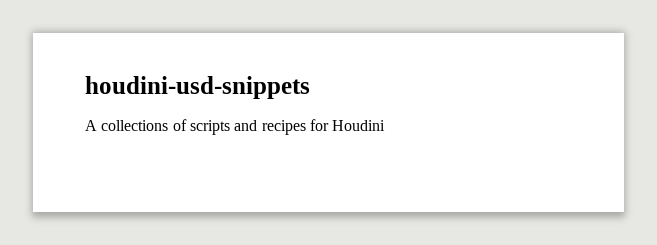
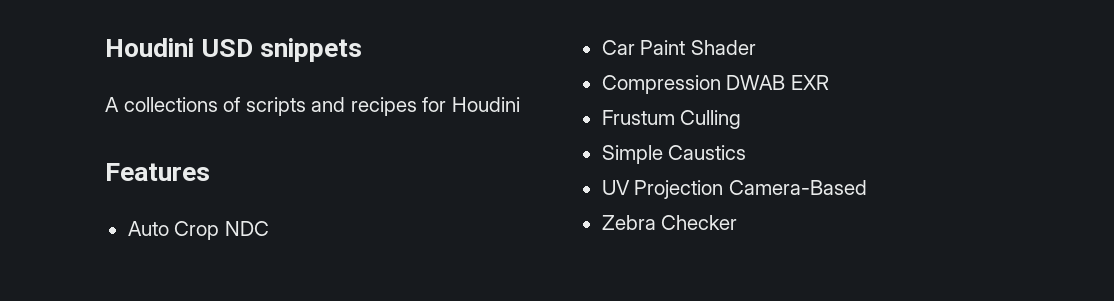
- houdini-usd-snippets
+ Houdini USD snippets
+ Features
+ Auto Crop NDC
+ Car Paint Shader
+ Compression DWAB EXR
+ Frustum Culling
+ Simple Caustics
+ UV Projection Camera-Based
+ Zebra Checker

